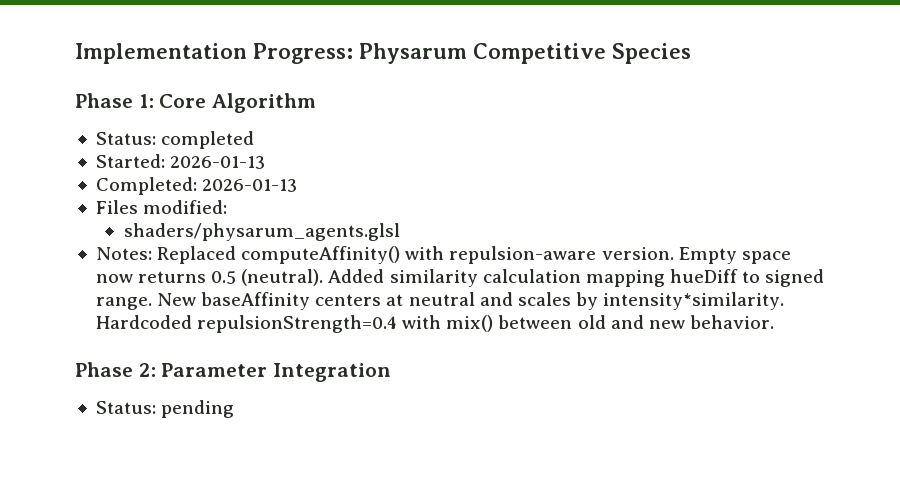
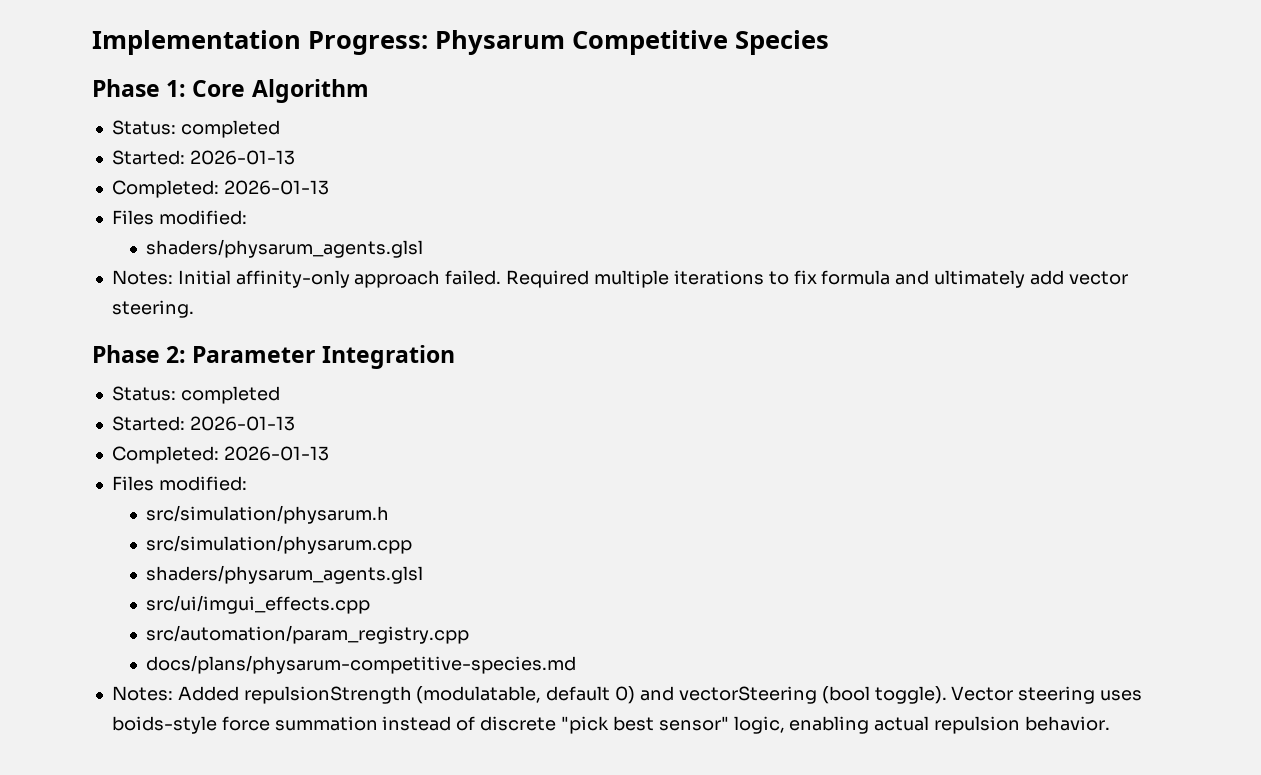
- Notes: Replaced computeAffinity() with repulsion-aware version. Empty space now returns 0.5 (neutral). Added similarity calculation mapping hueDiff to signed range. New baseAffinity centers at neutral and scales by intensity*similarity. Hardcoded repulsionStrength=0.4 with mix() between old and new behavior.
+ Notes: Initial affinity-only approach failed. Required multiple iterations to fix formula and ultimately add vector steering.
  Phase 2: Parameter Integration
- Status: pending
+ Status: completed
+ Started: 2026-01-13
+ Completed: 2026-01-13
+ Files modified:
+ src/simulation/physarum.h
+ src/simulation/physarum.cpp
+ shaders/physarum_agents.glsl
+ src/ui/imgui_effects.cpp
+ src/automation/param_registry.cpp
+ docs/plans/physarum-competitive-species.md
+ Notes: Added repulsionStrength (modulatable, default 0) and vectorSteering (bool toggle). Vector steering uses boids-style force summation instead of discrete "pick best sensor" logic, enabling actual repulsion behavior.

